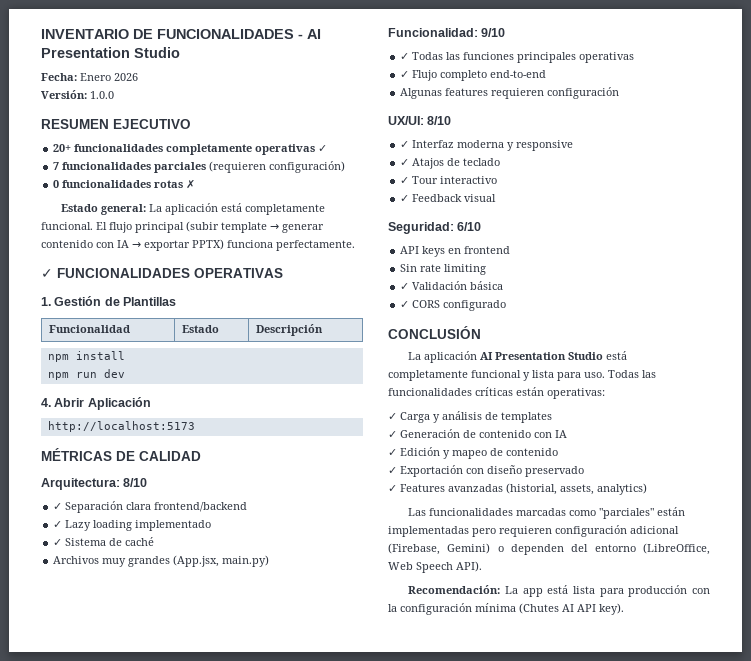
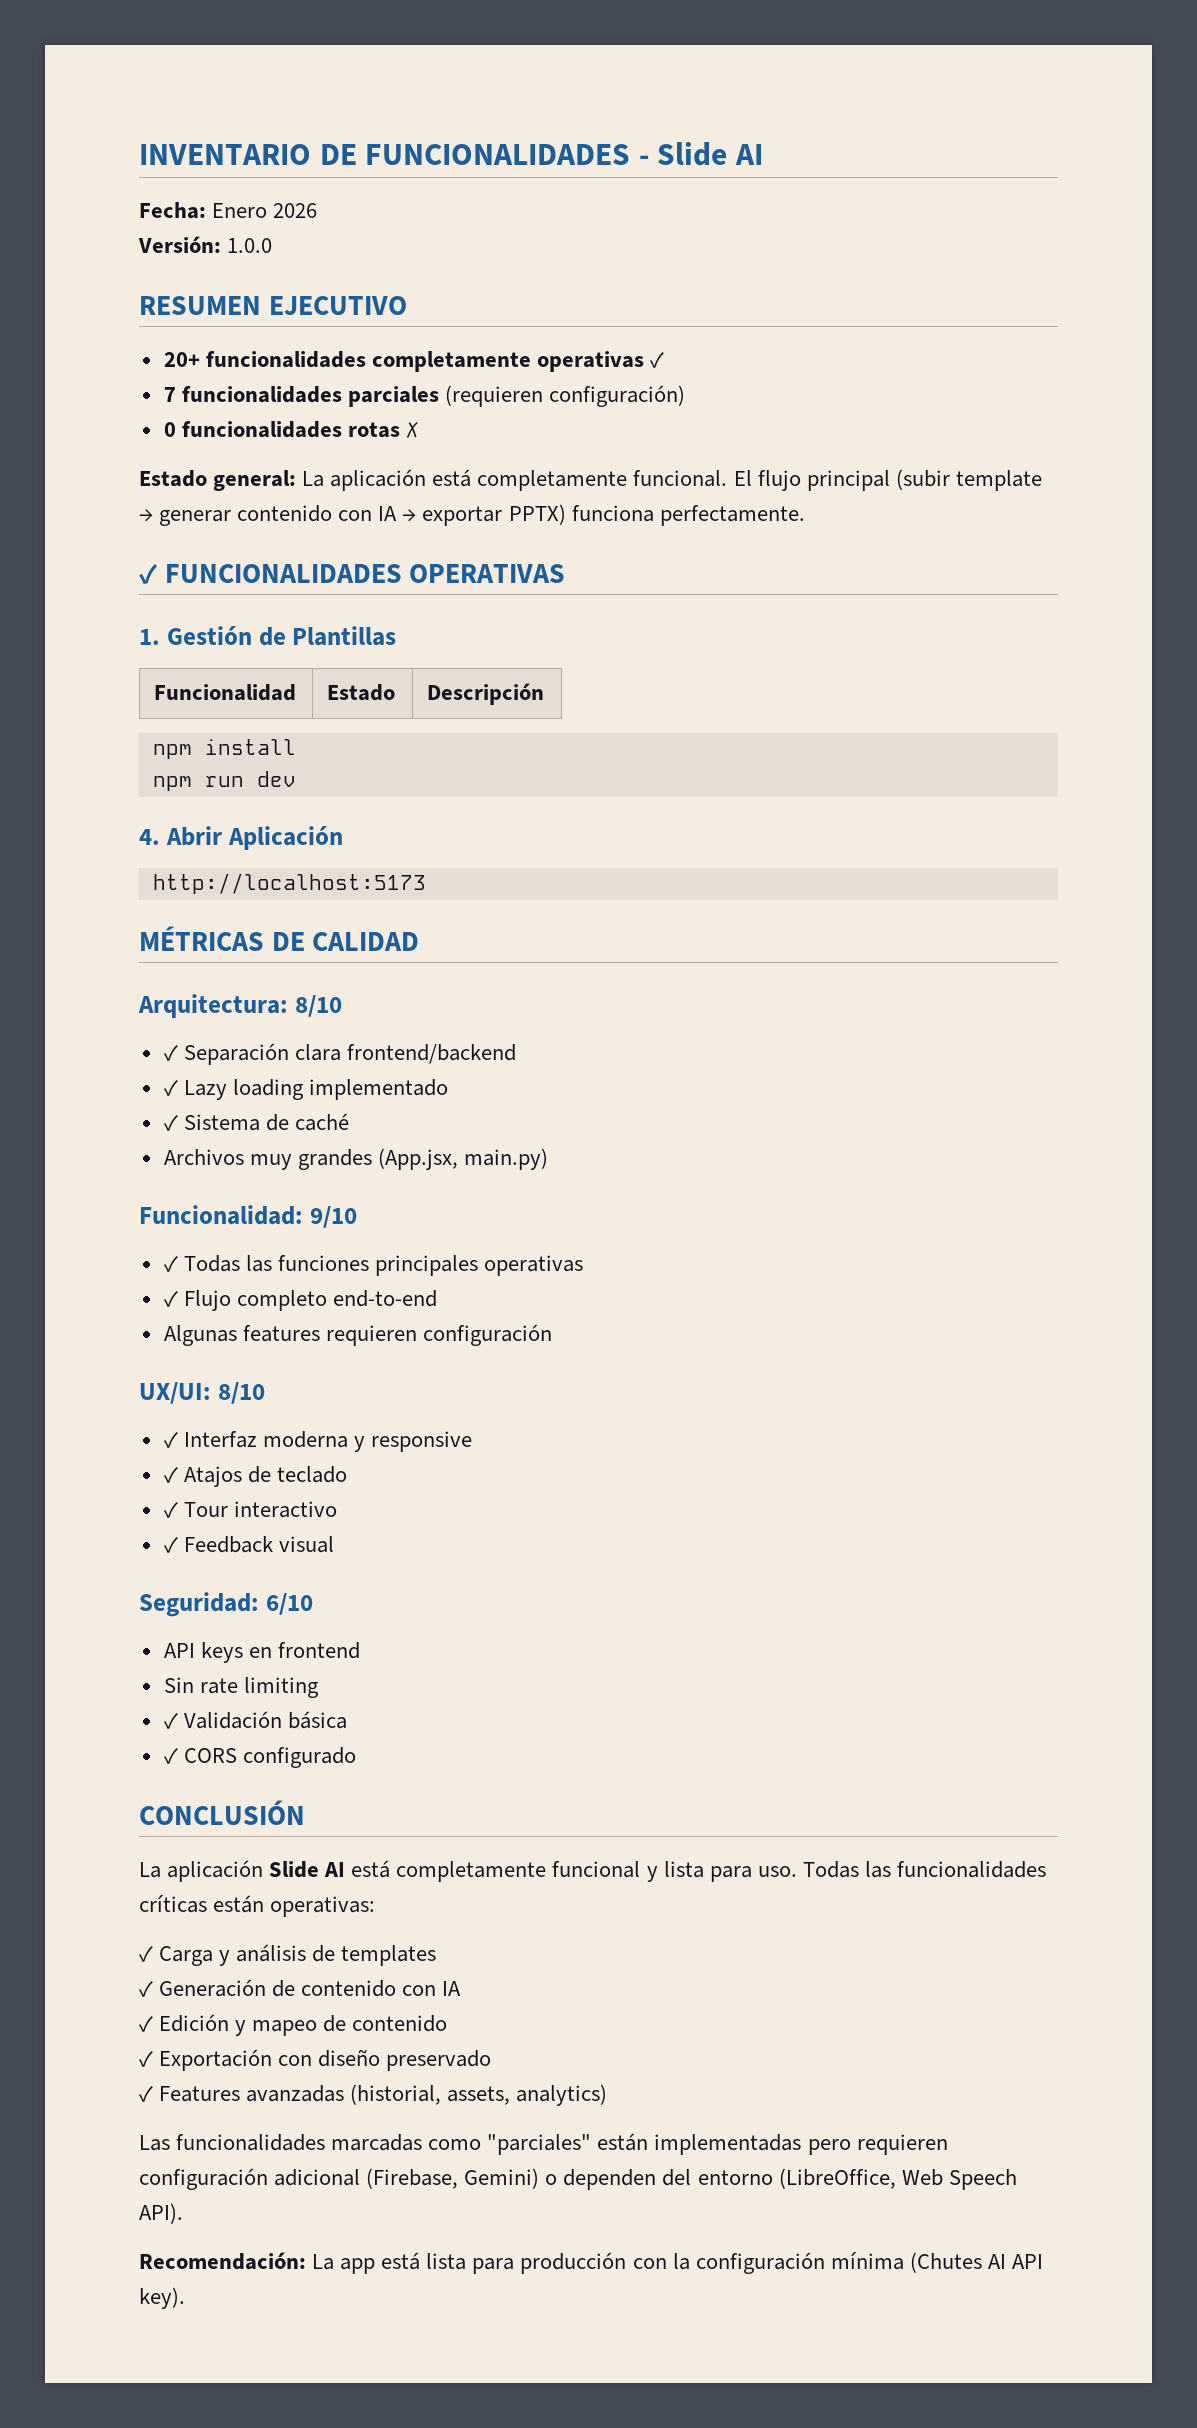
- INVENTARIO DE FUNCIONALIDADES - AI Presentation Studio
+ INVENTARIO DE FUNCIONALIDADES - Slide AI
- La aplicación AI Presentation Studio está completamente funcional y lista para uso.
+ La aplicación Slide AI está completamente funcional y lista para uso.

